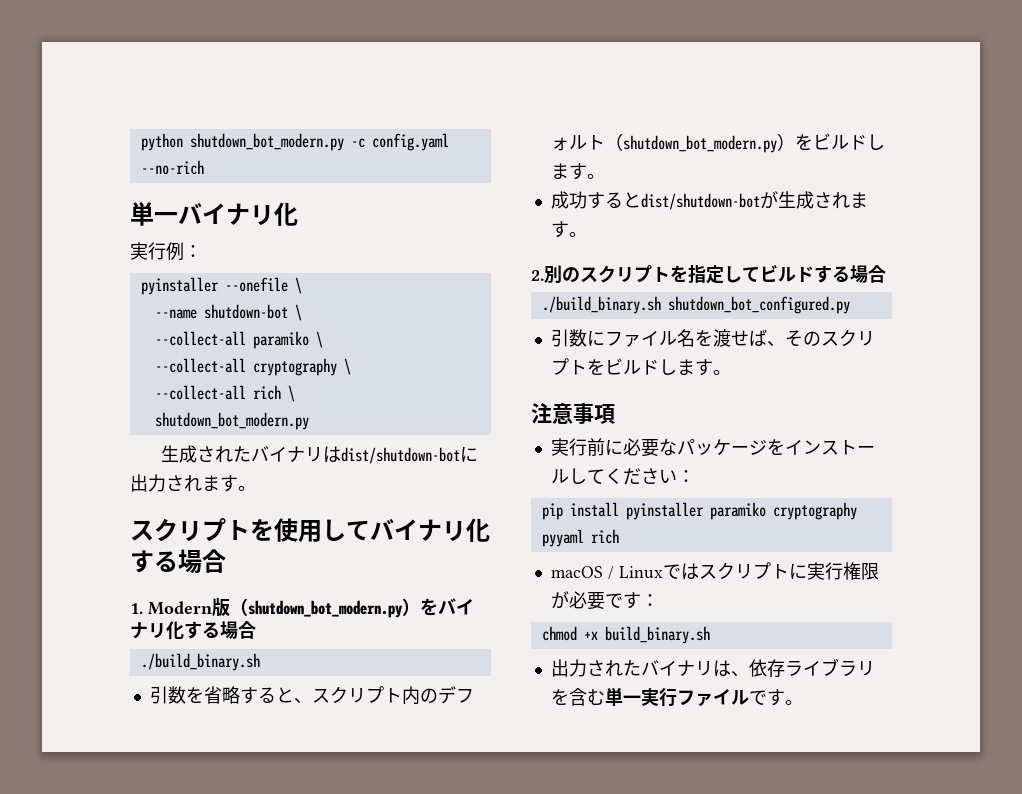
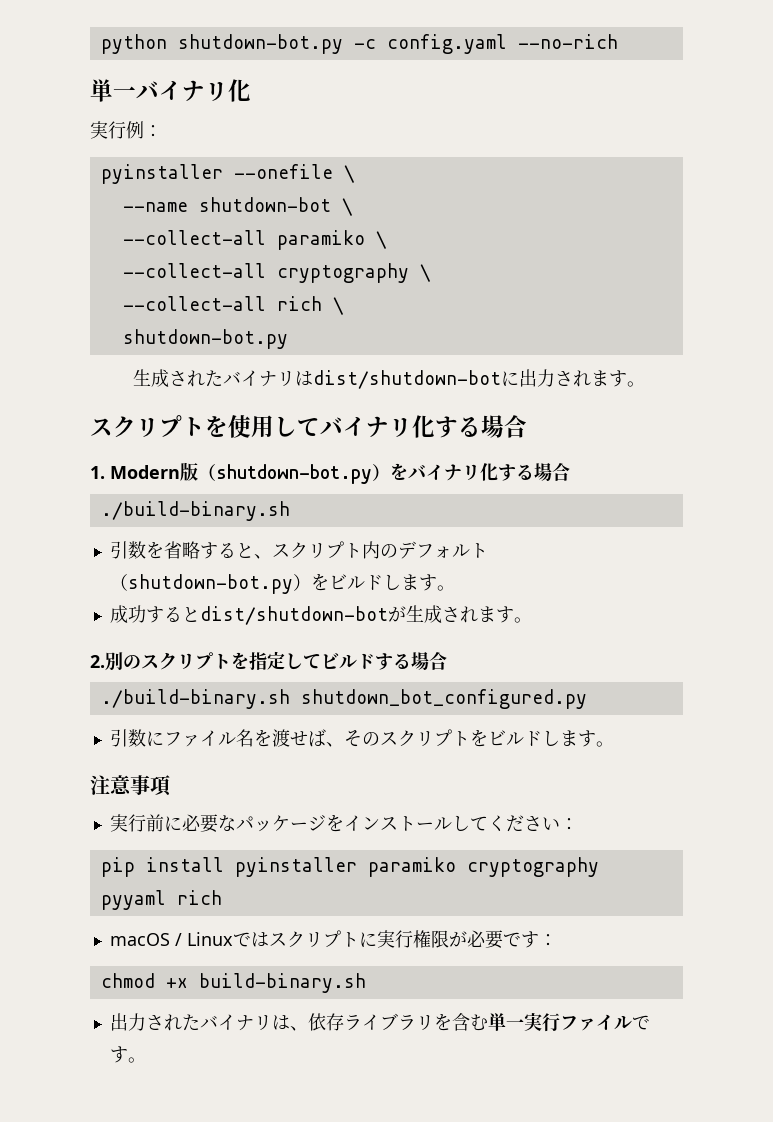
- python shutdown_bot_modern.py -c config.yaml --no-rich
+ python shutdown-bot.py -c config.yaml --no-rich
  --collect-all rich \
- shutdown_bot_modern.py
+ shutdown-bot.py
- 1. Modern版（shutdown_bot_modern.py）をバイナリ化する場合
- ./build_binary.sh
+ 1. Modern版（shutdown-bot.py）をバイナリ化する場合
+ ./build-binary.sh
- 引数を省略すると、スクリプト内のデフォルト（shutdown_bot_modern.py）をビルドします。
+ 引数を省略すると、スクリプト内のデフォルト（shutdown-bot.py）をビルドします。
- ./build_binary.sh shutdown_bot_configured.py
+ ./build-binary.sh shutdown_bot_configured.py
- chmod +x build_binary.sh
+ chmod +x build-binary.sh

